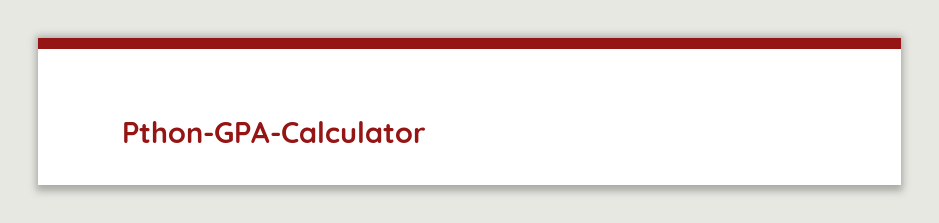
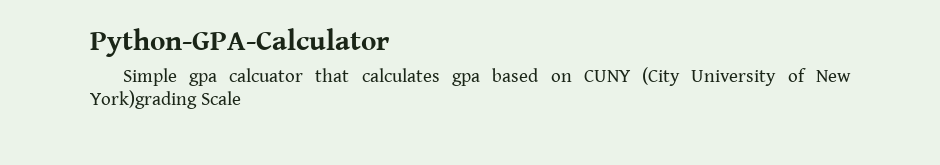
- Pthon-GPA-Calculator
+ Python-GPA-Calculator
+ Simple gpa calcuator that calculates gpa based on CUNY (City University of New York)grading Scale

